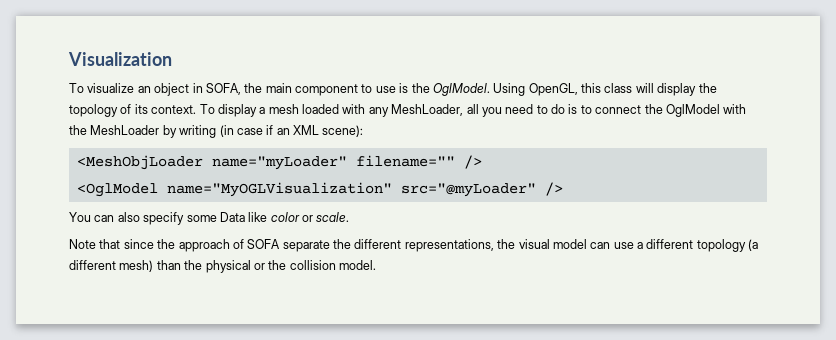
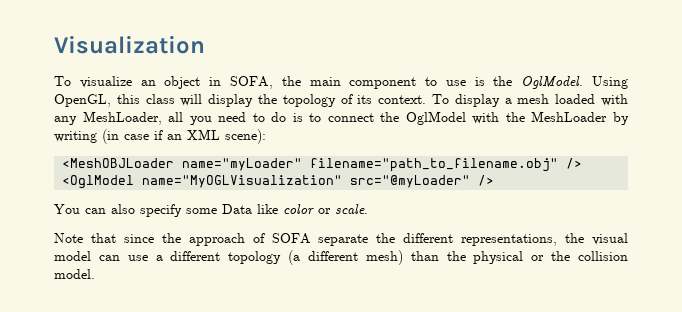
- <MeshObjLoader name="myLoader" filename="" />
+ <MeshOBJLoader name="myLoader" filename="path_to_filename.obj" />

